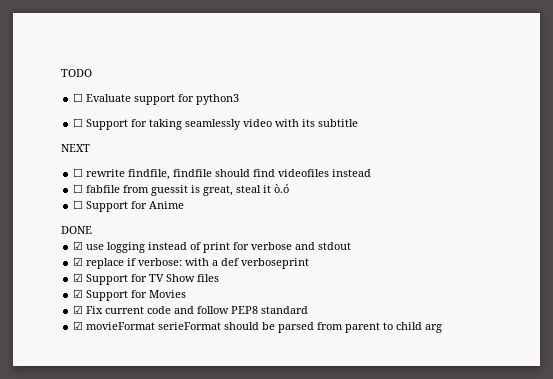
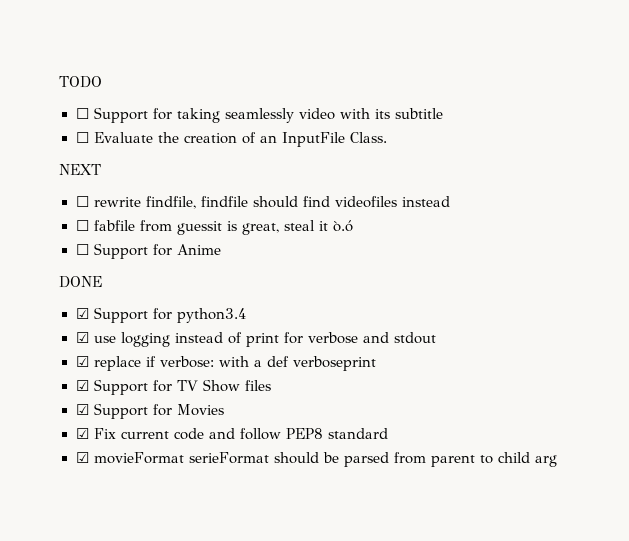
- ☐ Evaluate support for python3
+ ☐ Evaluate the creation of an InputFile Class.
+ ☑ Support for python3.4

